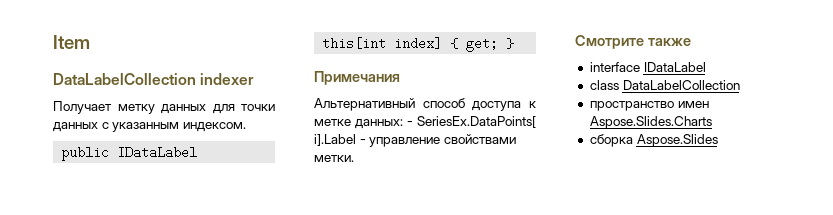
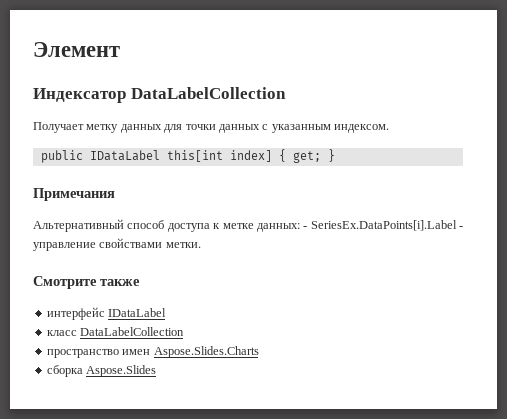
- Item
- DataLabelCollection indexer
+ Элемент
+ Индексатор DataLabelCollection
- Альтернативный способ доступа к метке данных: - SeriesEx.DataPoints[ i].Label - управление свойствами метки.
+ Альтернативный способ доступа к метке данных: - SeriesEx.DataPoints[i].Label - управление свойствами метки.
- interface IDataLabel
+ интерфейс IDataLabel
- class DataLabelCollection
+ класс DataLabelCollection

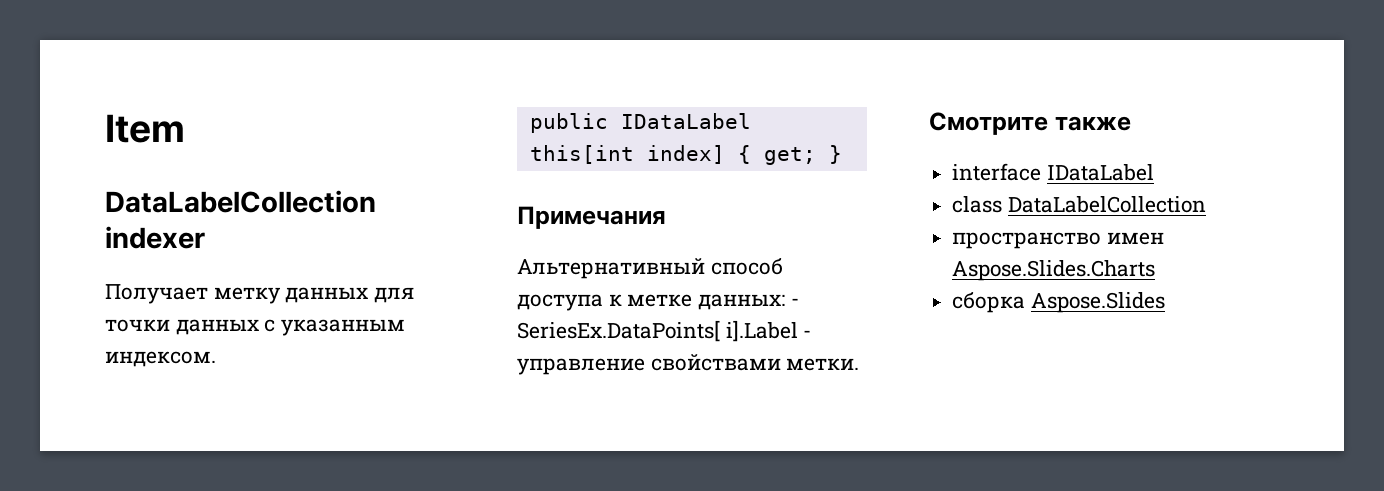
- Элемент
- Индексатор DataLabelCollection
+ Item
+ DataLabelCollection indexer
- Альтернативный способ доступа к метке данных: - SeriesEx.DataPoints[i].Label - управление свойствами метки.
+ Альтернативный способ доступа к метке данных: - SeriesEx.DataPoints[ i].Label - управление свойствами метки.
- интерфейс IDataLabel
+ interface IDataLabel
- класс DataLabelCollection
+ class DataLabelCollection

